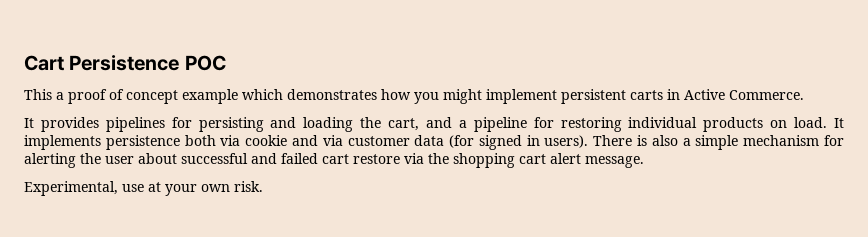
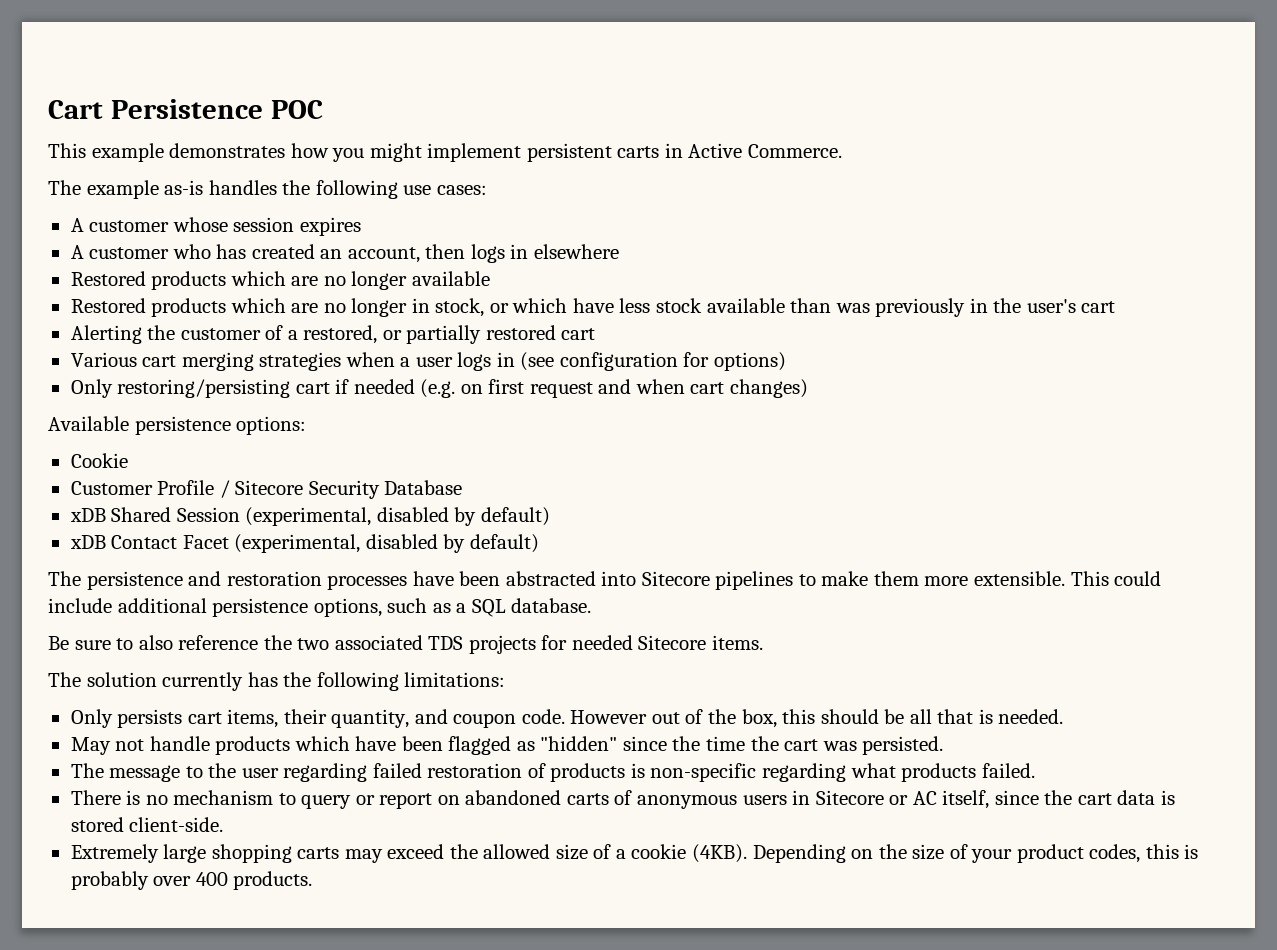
- This a proof of concept example which demonstrates how you might implement persistent carts in Active Commerce.
+ This example demonstrates how you might implement persistent carts in Active Commerce.
- It provides pipelines for persisting and loading the cart, and a pipeline for restoring individual products on load. It implements persistence both via cookie and via customer data (for signed in users). There is also a simple mechanism for alerting the user about successful and failed cart restore via the shopping cart alert message.
- Experimental, use at your own risk.
+ The example as-is handles the following use cases:
+ A customer whose session expires
+ A customer who has created an account, then logs in elsewhere
+ Restored products which are no longer available
+ Restored products which are no longer in stock, or which have less stock available than was previously in the user's cart
+ Alerting the customer of a restored, or partially restored cart
+ Various cart merging strategies when a user logs in (see configuration for options)
+ Only restoring/persisting cart if needed (e.g. on first request and when cart changes)
+ Available persistence options:
+ Cookie
+ Customer Profile / Sitecore Security Database
+ xDB Shared Session (experimental, disabled by default)
+ xDB Contact Facet (experimental, disabled by default)
+ The persistence and restoration processes have been abstracted into Sitecore pipelines to make them more extensible. This could include additional persistence options, such as a SQL database.
+ Be sure to also reference the two associated TDS projects for needed Sitecore items.
+ The solution currently has the following limitations:
+ Only persists cart items, their quantity, and coupon code. However out of the box, this should be all that is needed.
+ May not handle products which have been flagged as "hidden" since the time the cart was persisted.
+ The message to the user regarding failed restoration of products is non-specific regarding what products failed.
+ There is no mechanism to query or report on abandoned carts of anonymous users in Sitecore or AC itself, since the cart data is stored client-side.
+ Extremely large shopping carts may exceed the allowed size of a cookie (4KB). Depending on the size of your product codes, this is probably over 400 products.

